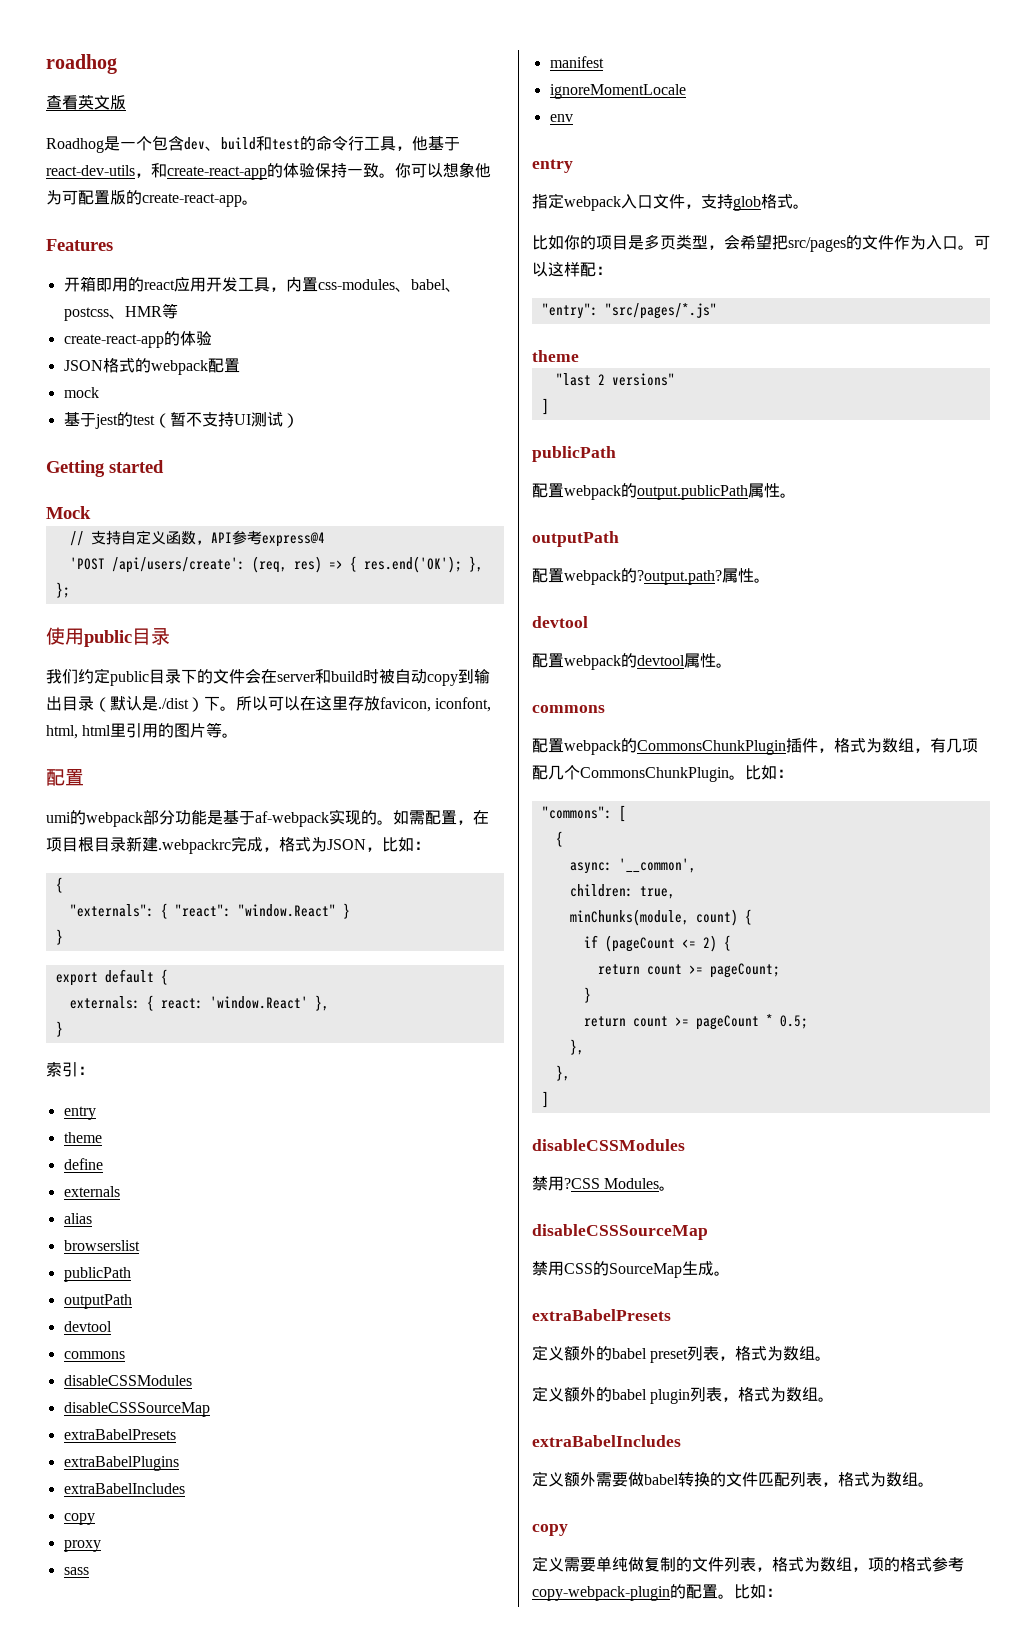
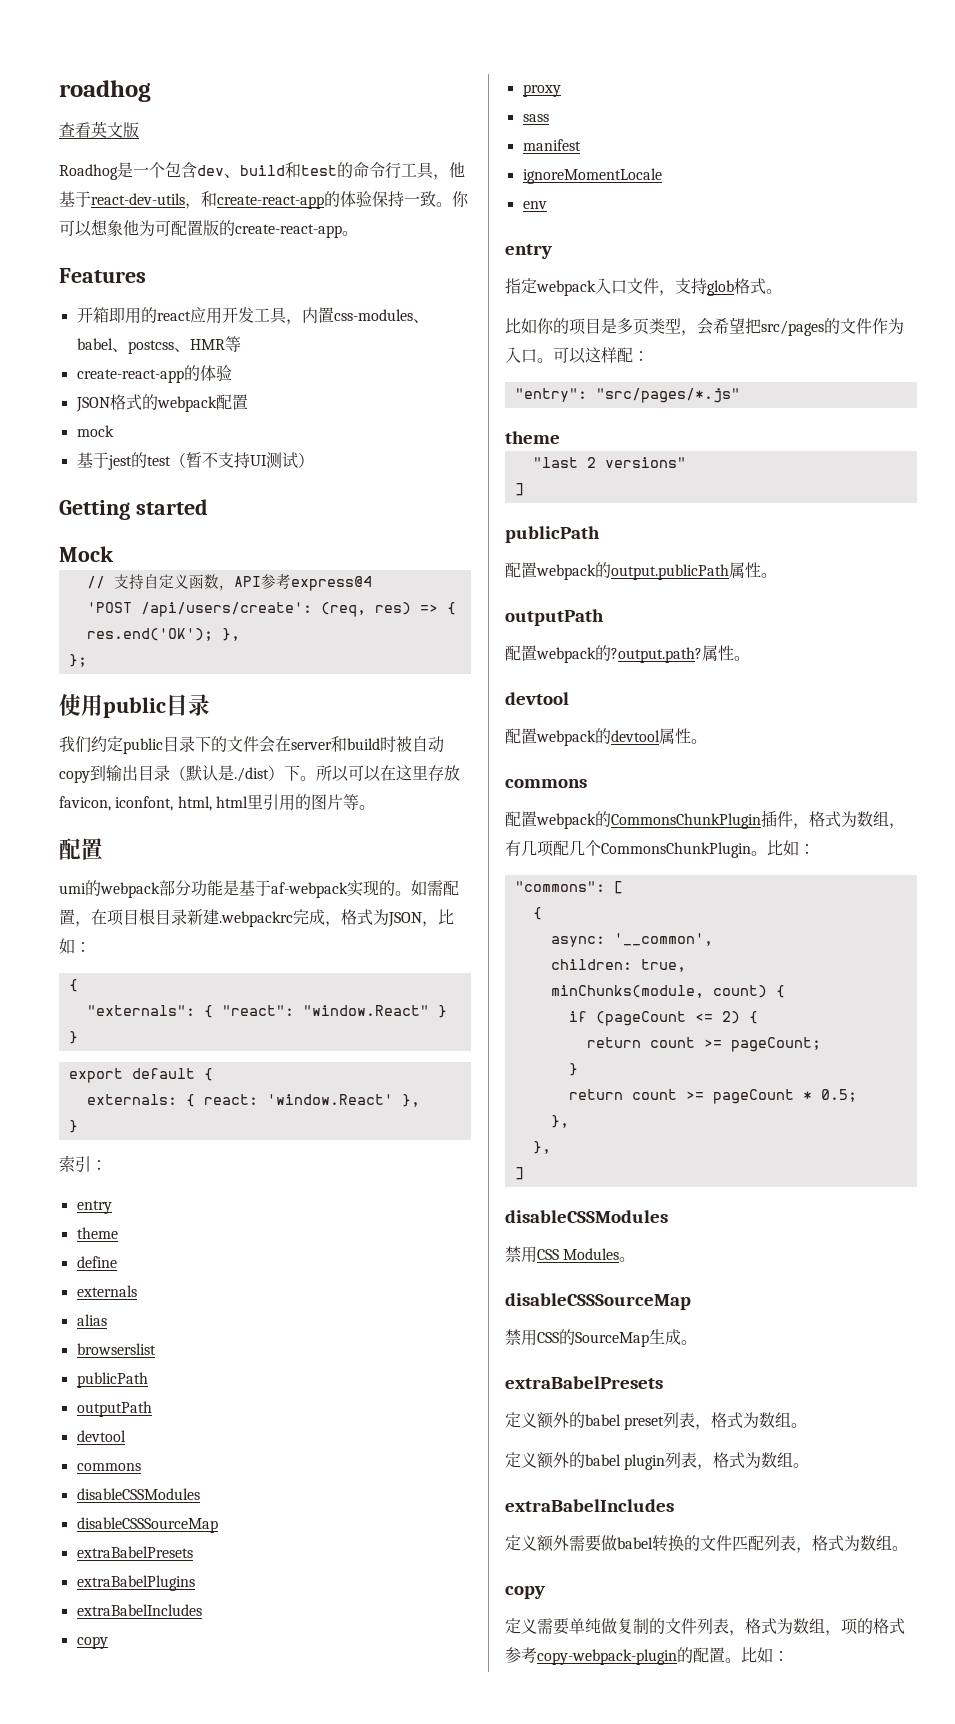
- 禁用?CSS Modules。
+ 禁用CSS Modules。

